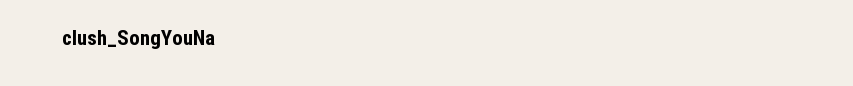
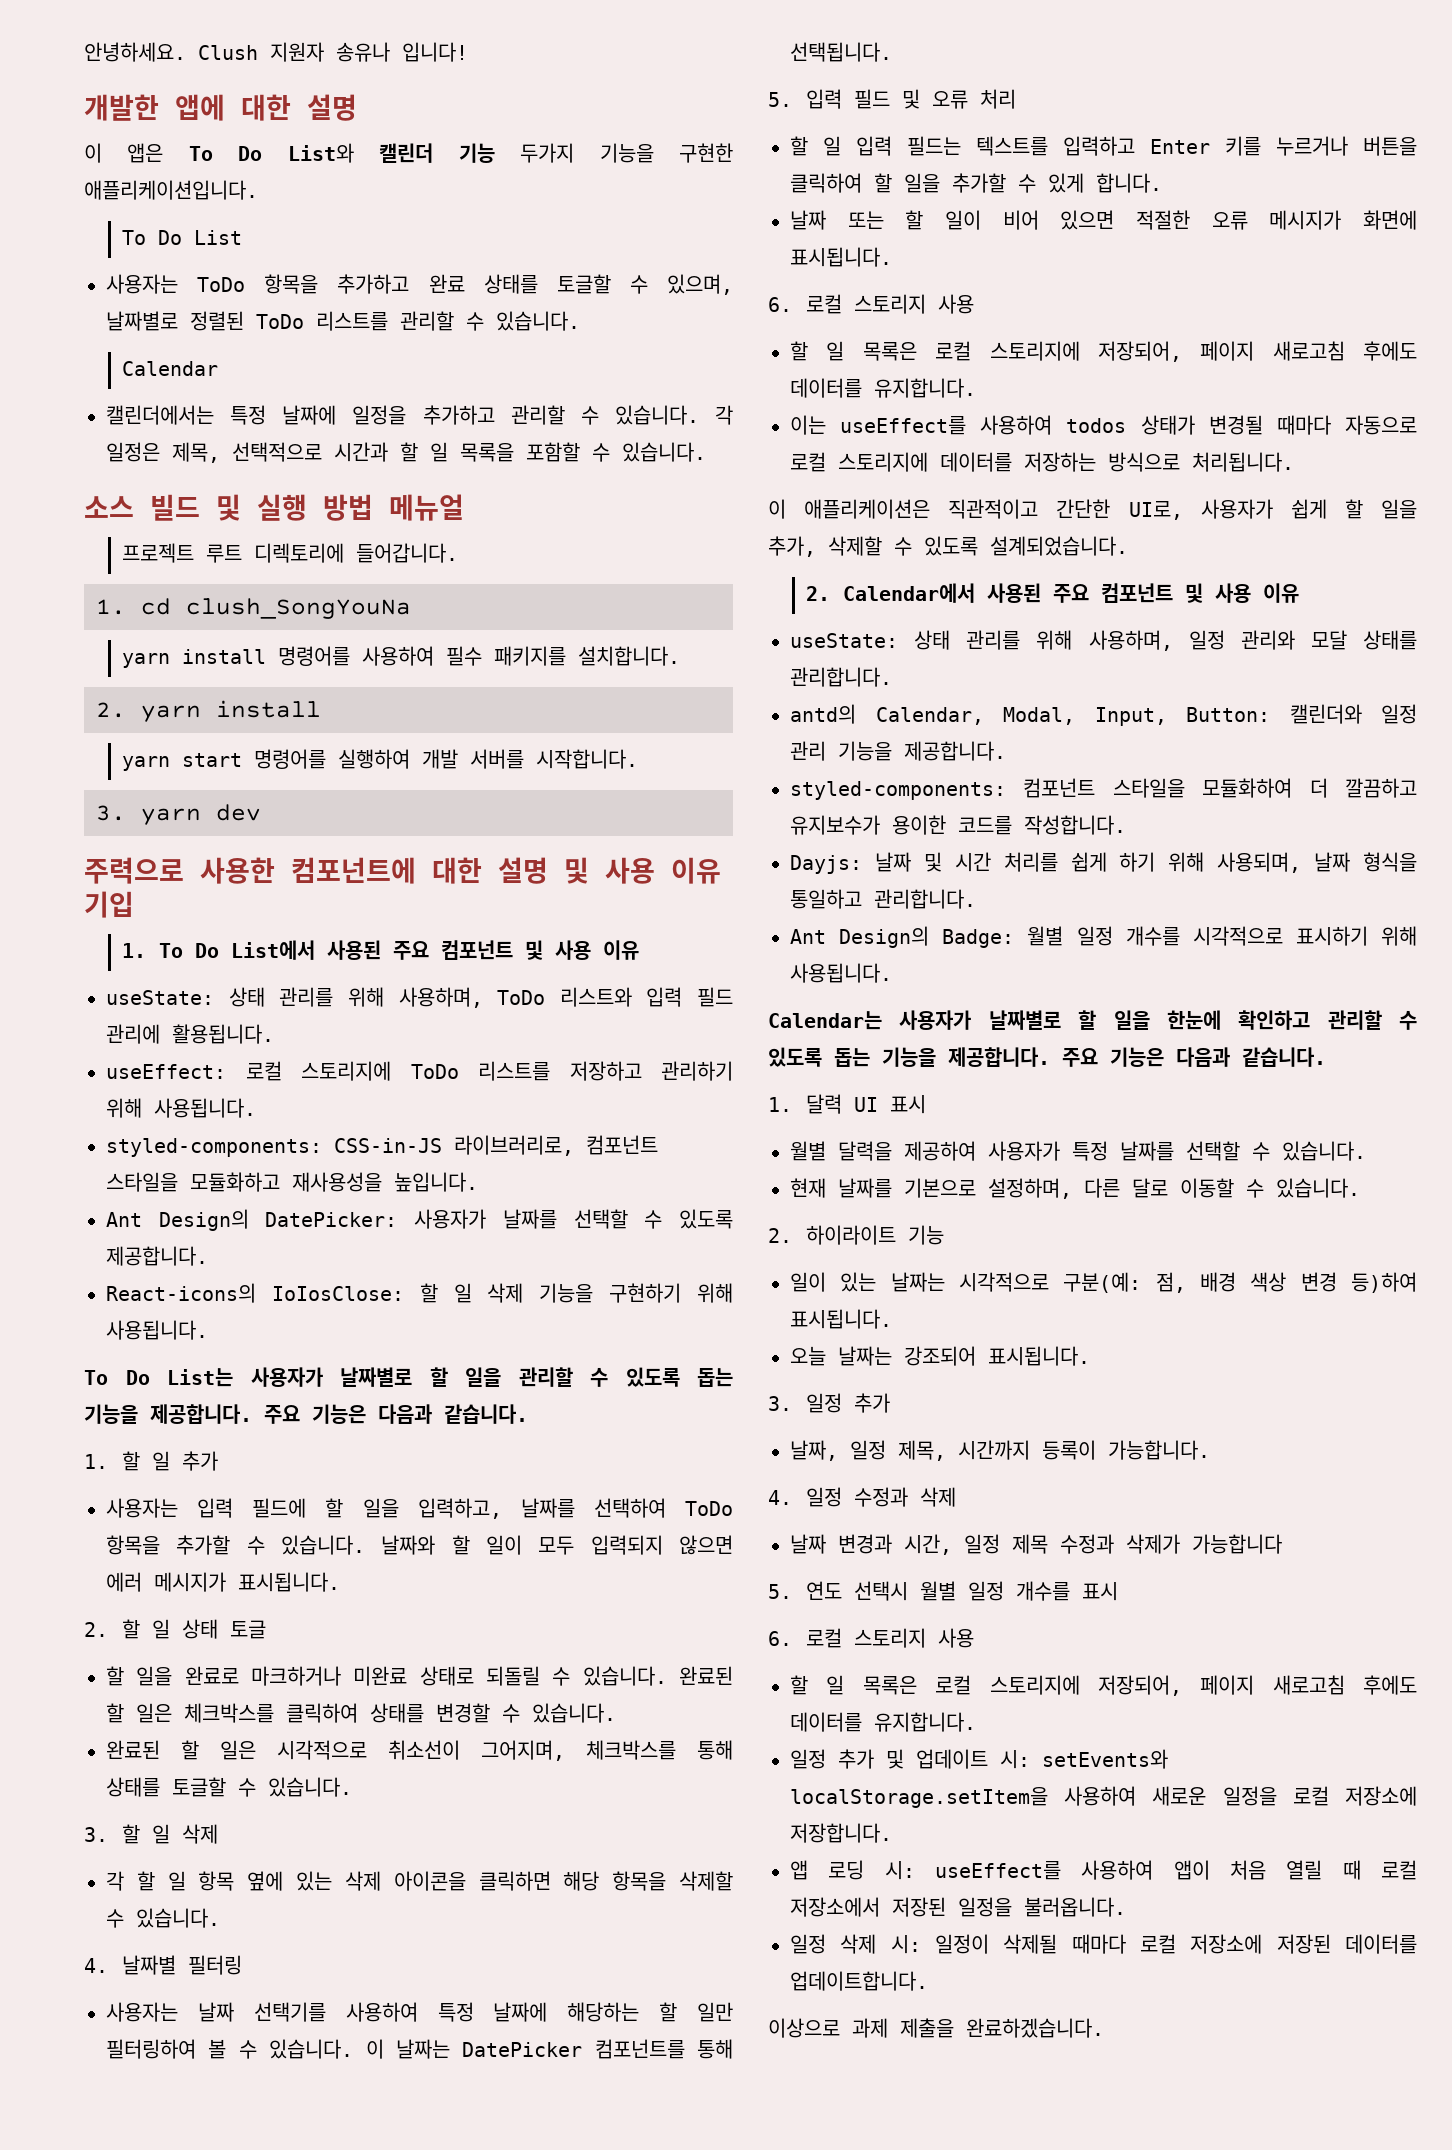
- clush_SongYouNa
+ 안녕하세요. Clush 지원자 송유나 입니다!
+ 개발한 앱에 대한 설명
+ 이 앱은 To Do List와 캘린더 기능 두가지 기능을 구현한 애플리케이션입니다.
+ To Do List
+ 사용자는 ToDo 항목을 추가하고 완료 상태를 토글할 수 있으며, 날짜별로 정렬된 ToDo 리스트를 관리할 수 있습니다.
+ Calendar
+ 캘린더에서는 특정 날짜에 일정을 추가하고 관리할 수 있습니다. 각 일정은 제목, 선택적으로 시간과 할 일 목록을 포함할 수 있습니다.
+ 소스 빌드 및 실행 방법 메뉴얼
+ 프로젝트 루트 디렉토리에 들어갑니다.
+ 1. cd clush_SongYouNa
+ yarn install 명령어를 사용하여 필수 패키지를 설치합니다.
+ 2. yarn install
+ yarn start 명령어를 실행하여 개발 서버를 시작합니다.
+ 3. yarn dev
+ 주력으로 사용한 컴포넌트에 대한 설명 및 사용 이유 기입
+ 1. To Do List에서 사용된 주요 컴포넌트 및 사용 이유
+ useState: 상태 관리를 위해 사용하며, ToDo 리스트와 입력 필드 관리에 활용됩니다.
+ useEffect: 로컬 스토리지에 ToDo 리스트를 저장하고 관리하기 위해 사용됩니다.
+ styled-components: CSS-in-JS 라이브러리로, 컴포넌트 스타일을 모듈화하고 재사용성을 높입니다.
+ Ant Design의 DatePicker: 사용자가 날짜를 선택할 수 있도록 제공합니다.
+ React-icons의 IoIosClose: 할 일 삭제 기능을 구현하기 위해 사용됩니다.
+ To Do List는 사용자가 날짜별로 할 일을 관리할 수 있도록 돕는 기능을 제공합니다. 주요 기능은 다음과 같습니다.
+ 1. 할 일 추가
+ 사용자는 입력 필드에 할 일을 입력하고, 날짜를 선택하여 ToDo 항목을 추가할 수 있습니다. 날짜와 할 일이 모두 입력되지 않으면 에러 메시지가 표시됩니다.
+ 2. 할 일 상태 토글
+ 할 일을 완료로 마크하거나 미완료 상태로 되돌릴 수 있습니다. 완료된 할 일은 체크박스를 클릭하여 상태를 변경할 수 있습니다.
+ 완료된 할 일은 시각적으로 취소선이 그어지며, 체크박스를 통해 상태를 토글할 수 있습니다.
+ 3. 할 일 삭제
+ 각 할 일 항목 옆에 있는 삭제 아이콘을 클릭하면 해당 항목을 삭제할 수 있습니다.
+ 4. 날짜별 필터링
+ 사용자는 날짜 선택기를 사용하여 특정 날짜에 해당하는 할 일만 필터링하여 볼 수 있습니다. 이 날짜는 DatePicker 컴포넌트를 통해 선택됩니다.
+ 5. 입력 필드 및 오류 처리
+ 할 일 입력 필드는 텍스트를 입력하고 Enter 키를 누르거나 버튼을 클릭하여 할 일을 추가할 수 있게 합니다.
+ 날짜 또는 할 일이 비어 있으면 적절한 오류 메시지가 화면에 표시됩니다.
+ 6. 로컬 스토리지 사용
+ 할 일 목록은 로컬 스토리지에 저장되어, 페이지 새로고침 후에도 데이터를 유지합니다.
+ 이는 useEffect를 사용하여 todos 상태가 변경될 때마다 자동으로 로컬 스토리지에 데이터를 저장하는 방식으로 처리됩니다.
+ 이 애플리케이션은 직관적이고 간단한 UI로, 사용자가 쉽게 할 일을 추가, 삭제할 수 있도록 설계되었습니다.
+ 2. Calendar에서 사용된 주요 컴포넌트 및 사용 이유
+ useState: 상태 관리를 위해 사용하며, 일정 관리와 모달 상태를 관리합니다.
+ antd의 Calendar, Modal, Input, Button: 캘린더와 일정 관리 기능을 제공합니다.
+ styled-components: 컴포넌트 스타일을 모듈화하여 더 깔끔하고 유지보수가 용이한 코드를 작성합니다.
+ Dayjs: 날짜 및 시간 처리를 쉽게 하기 위해 사용되며, 날짜 형식을 통일하고 관리합니다.
+ Ant Design의 Badge: 월별 일정 개수를 시각적으로 표시하기 위해 사용됩니다.
+ Calendar는 사용자가 날짜별로 할 일을 한눈에 확인하고 관리할 수 있도록 돕는 기능을 제공합니다. 주요 기능은 다음과 같습니다.
+ 1. 달력 UI 표시
+ 월별 달력을 제공하여 사용자가 특정 날짜를 선택할 수 있습니다.
+ 현재 날짜를 기본으로 설정하며, 다른 달로 이동할 수 있습니다.
+ 2. 하이라이트 기능
+ 일이 있는 날짜는 시각적으로 구분(예: 점, 배경 색상 변경 등)하여 표시됩니다.
+ 오늘 날짜는 강조되어 표시됩니다.
+ 3. 일정 추가
+ 날짜, 일정 제목, 시간까지 등록이 가능합니다.
+ 4. 일정 수정과 삭제
+ 날짜 변경과 시간, 일정 제목 수정과 삭제가 가능합니다
+ 5. 연도 선택시 월별 일정 개수를 표시
+ 6. 로컬 스토리지 사용
+ 할 일 목록은 로컬 스토리지에 저장되어, 페이지 새로고침 후에도 데이터를 유지합니다.
+ 일정 추가 및 업데이트 시: setEvents와 localStorage.setItem을 사용하여 새로운 일정을 로컬 저장소에 저장합니다.
+ 앱 로딩 시: useEffect를 사용하여 앱이 처음 열릴 때 로컬 저장소에서 저장된 일정을 불러옵니다.
+ 일정 삭제 시: 일정이 삭제될 때마다 로컬 저장소에 저장된 데이터를 업데이트합니다.
+ 이상으로 과제 제출을 완료하겠습니다.

